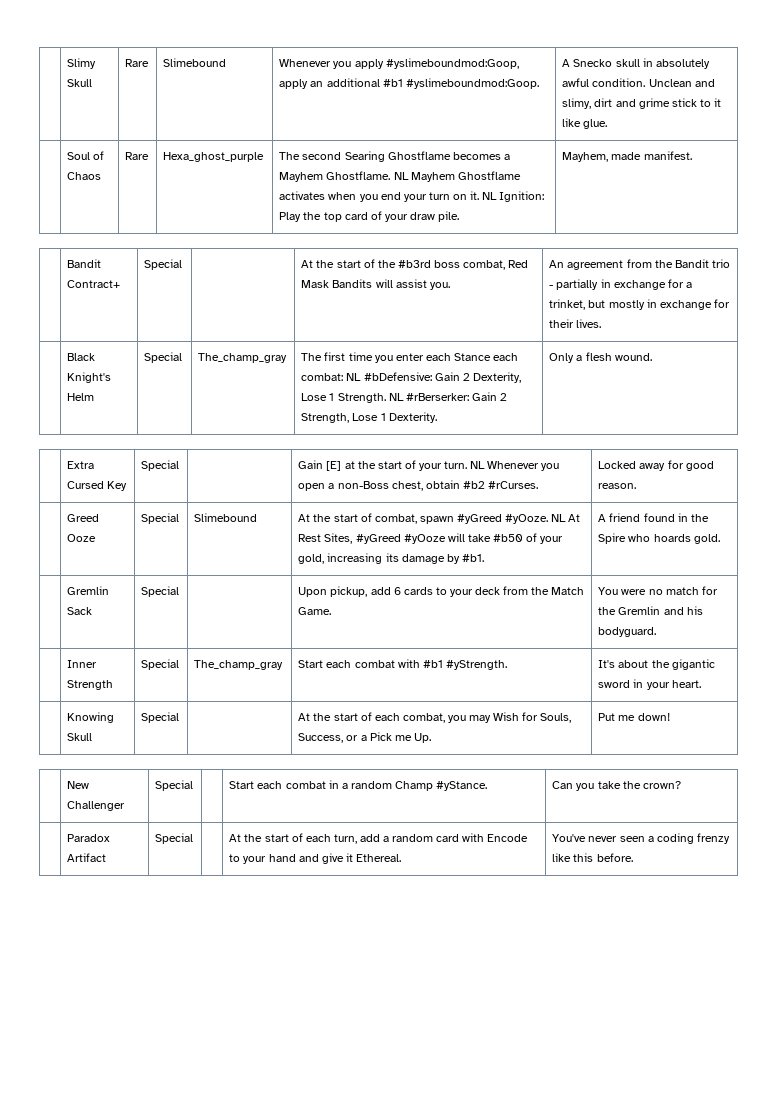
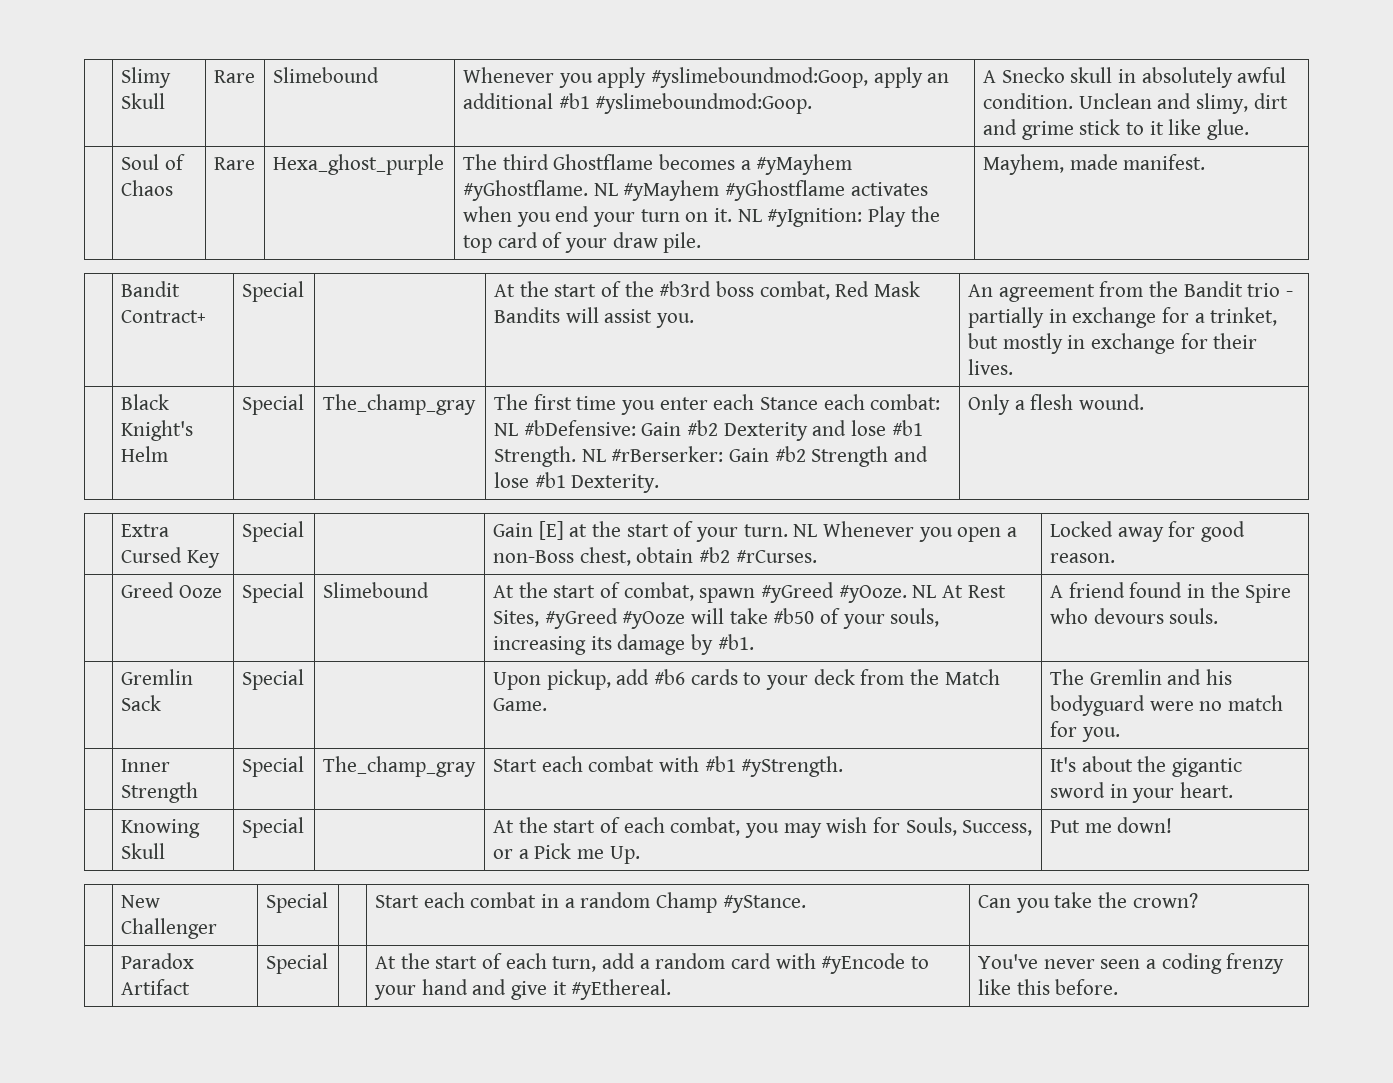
- | Soul of Chaos | Rare | Hexa_ghost_purple | The second Searing Ghostflame becomes a Mayhem Ghostflame. NL Mayhem Ghostflame activates when you end your turn on it. NL Ignition: Play the top card of your draw pile. | Mayhem, made manifest.
+ | Soul of Chaos | Rare | Hexa_ghost_purple | The third Ghostflame becomes a #yMayhem #yGhostflame. NL #yMayhem #yGhostflame activates when you end your turn on it. NL #yIgnition: Play the top card of your draw pile. | Mayhem, made manifest.
- | Black Knight's Helm | Special | The_champ_gray | The first time you enter each Stance each combat: NL #bDefensive: Gain 2 Dexterity, Lose 1 Strength. NL #rBerserker: Gain 2 Strength, Lose 1 Dexterity. | Only a flesh wound.
+ | Black Knight's Helm | Special | The_champ_gray | The first time you enter each Stance each combat: NL #bDefensive: Gain #b2 Dexterity and lose #b1 Strength. NL #rBerserker: Gain #b2 Strength and lose #b1 Dexterity. | Only a flesh wound.
- | Greed Ooze | Special | Slimebound | At the start of combat, spawn #yGreed #yOoze. NL At Rest Sites, #yGreed #yOoze will take #b50 of your gold, increasing its damage by #b1. | A friend found in the Spire who hoards gold.
+ | Greed Ooze | Special | Slimebound | At the start of combat, spawn #yGreed #yOoze. NL At Rest Sites, #yGreed #yOoze will take #b50 of your souls, increasing its damage by #b1. | A friend found in the Spire who devours souls.
- | Gremlin Sack | Special | | Upon pickup, add 6 cards to your deck from the Match Game. | You were no match for the Gremlin and his bodyguard.
+ | Gremlin Sack | Special | | Upon pickup, add #b6 cards to your deck from the Match Game. | The Gremlin and his bodyguard were no match for you.
- | Knowing Skull | Special | | At the start of each combat, you may Wish for Souls, Success, or a Pick me Up. | Put me down!
+ | Knowing Skull | Special | | At the start of each combat, you may wish for Souls, Success, or a Pick me Up. | Put me down!
- | Paradox Artifact | Special | | At the start of each turn, add a random card with Encode to your hand and give it Ethereal. | You've never seen a coding frenzy like this before.
+ | Paradox Artifact | Special | | At the start of each turn, add a random card with #yEncode to your hand and give it #yEthereal. | You've never seen a coding frenzy like this before.

